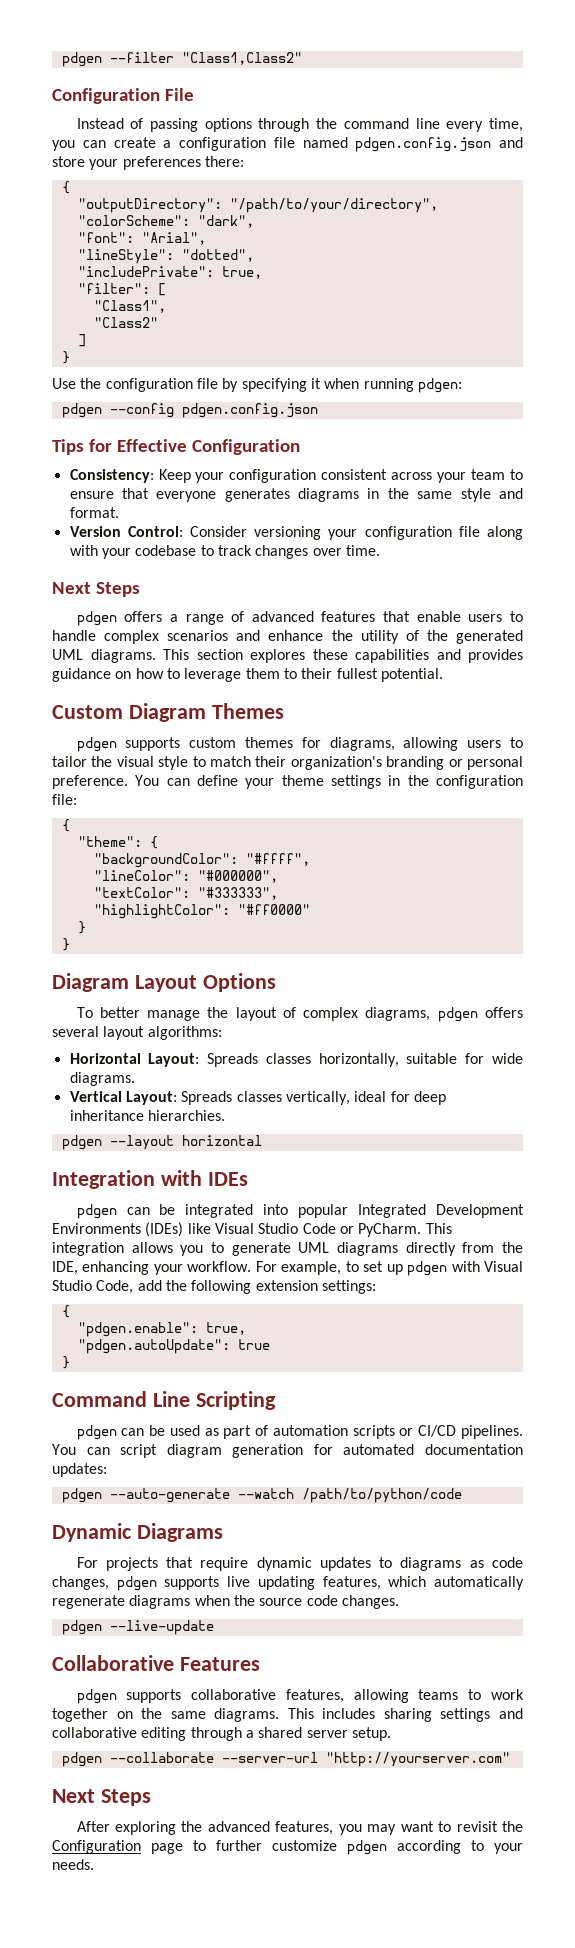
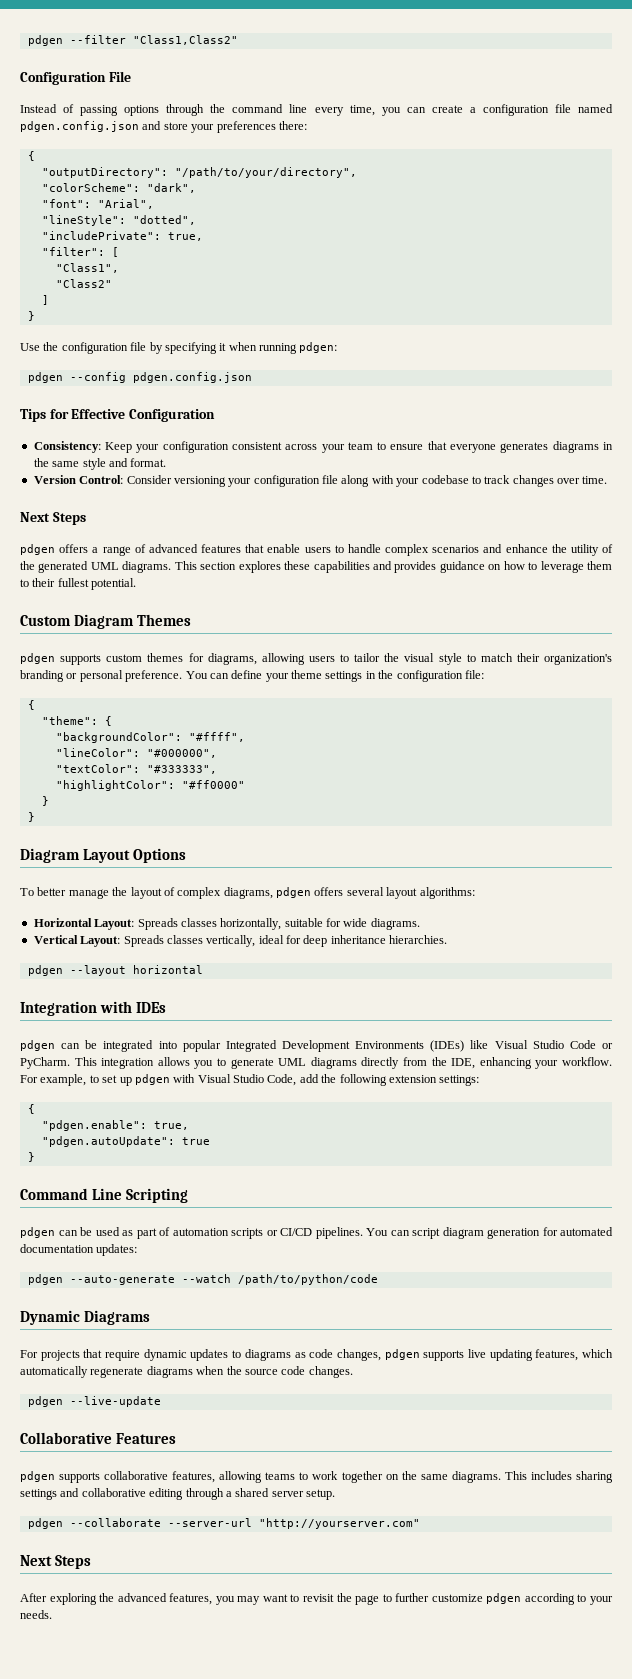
- After exploring the advanced features, you may want to revisit the Configuration page to further customize pdgen according to your needs.
+ After exploring the advanced features, you may want to revisit the page to further customize pdgen according to your needs.

